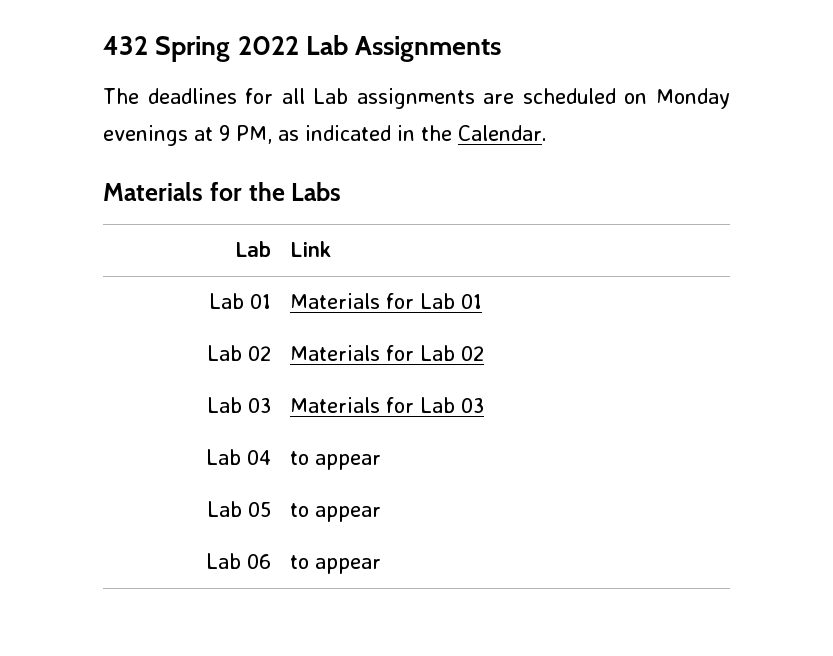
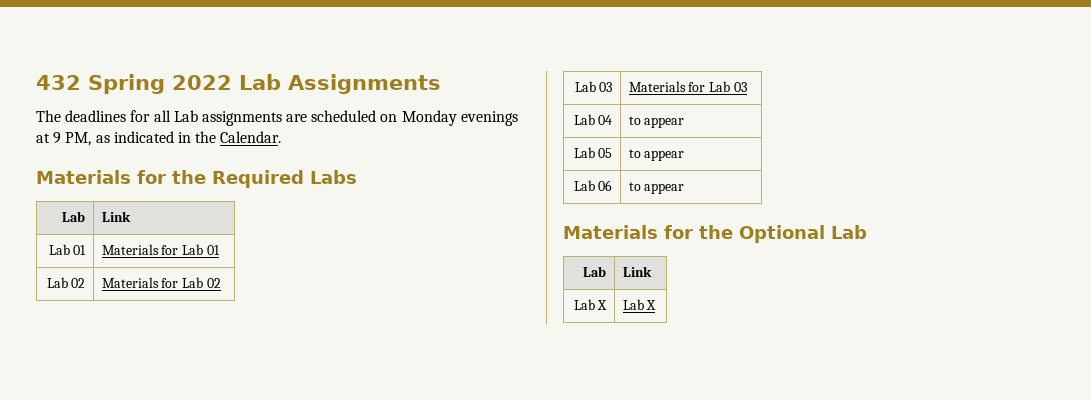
- Materials for the Labs
+ Materials for the Required Labs
+ Materials for the Optional Lab
+ Lab | Link
+ Lab X | Lab X

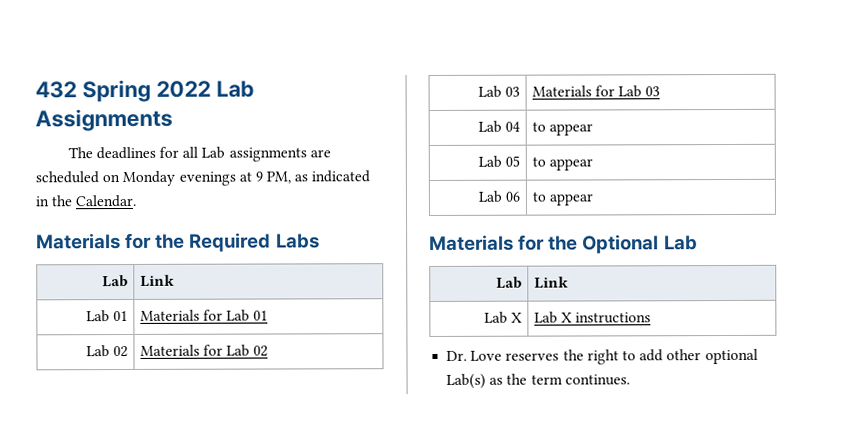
- Lab X | Lab X
+ Lab X | Lab X instructions
+ Dr. Love reserves the right to add other optional Lab(s) as the term continues.

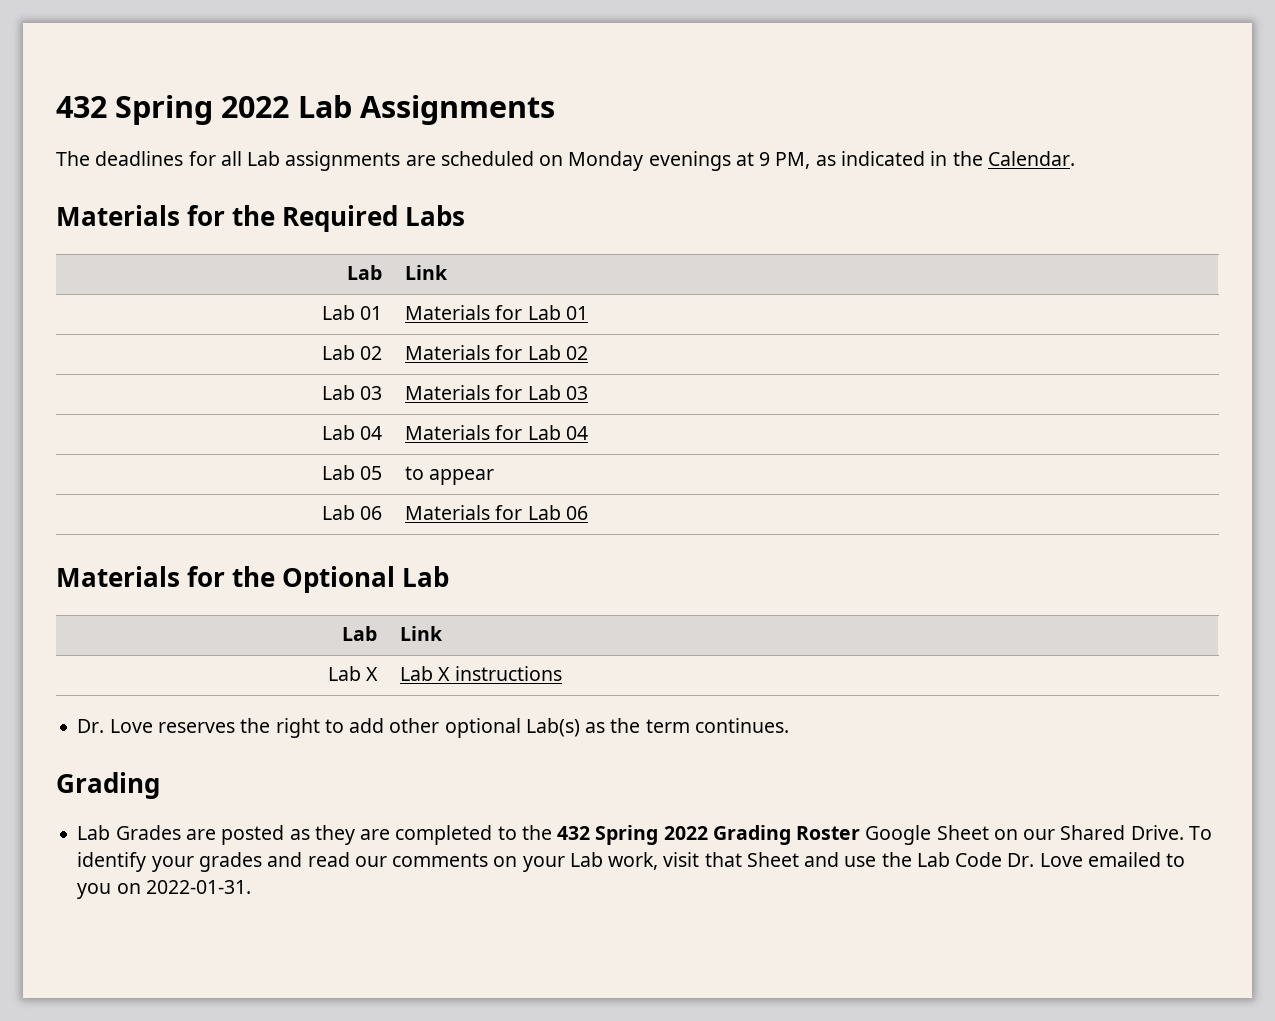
- Lab 04 | to appear
+ Lab 04 | Materials for Lab 04
- Lab 06 | to appear
+ Lab 06 | Materials for Lab 06
  Dr. Love reserves the right to add other optional Lab(s) as the term continues.
+ Grading
+ Lab Grades are posted as they are completed to the 432 Spring 2022 Grading Roster Google Sheet on our Shared Drive. To identify your grades and read our comments on your Lab work, visit that Sheet and use the Lab Code Dr. Love emailed to you on 2022-01-31.

